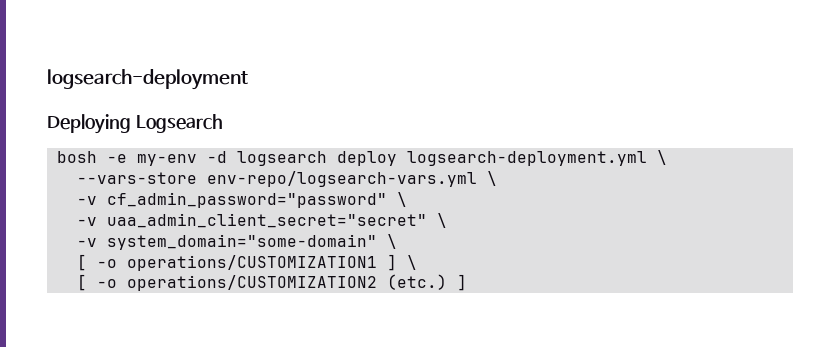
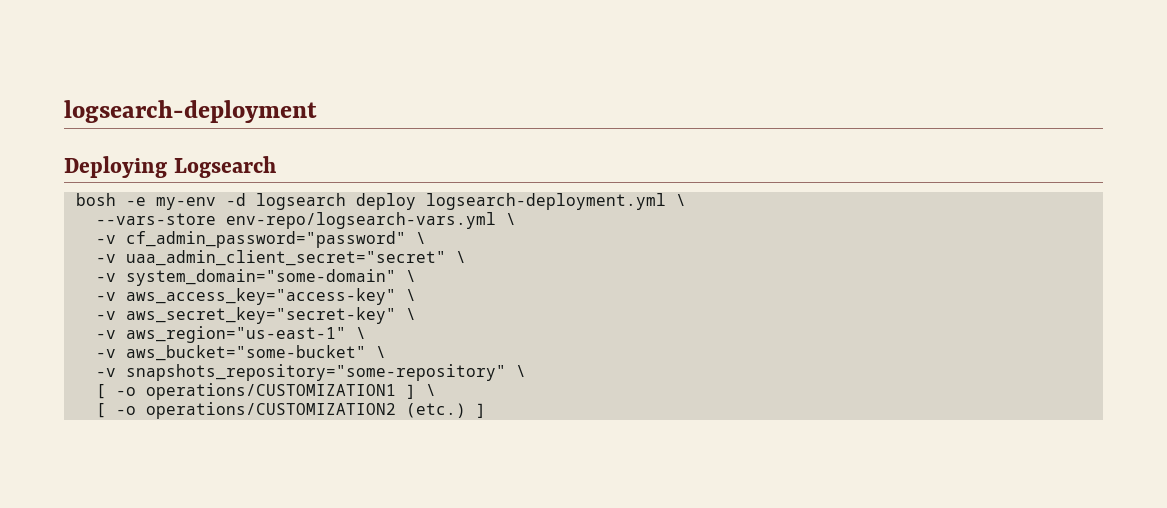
+ -v aws_access_key="access-key" \
+ -v aws_secret_key="secret-key" \
+ -v aws_region="us-east-1" \
+ -v aws_bucket="some-bucket" \
+ -v snapshots_repository="some-repository" \

